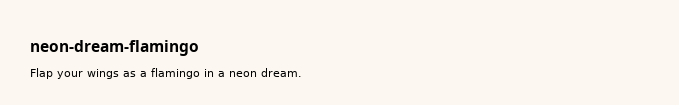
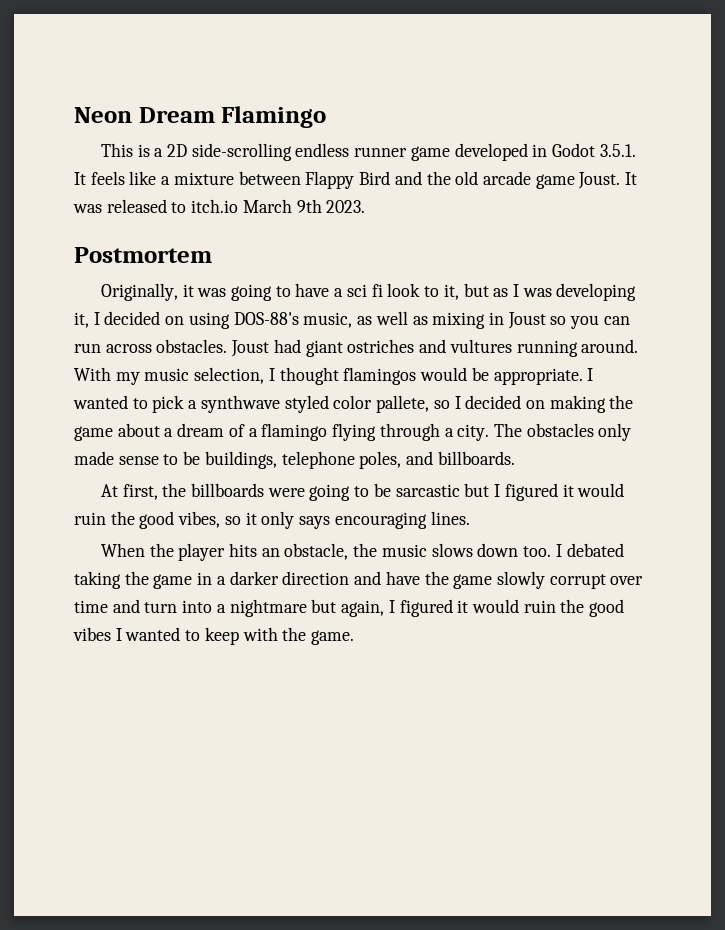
- neon-dream-flamingo
- Flap your wings as a flamingo in a neon dream.
+ Neon Dream Flamingo
+ This is a 2D side-scrolling endless runner game developed in Godot 3.5.1. It feels like a mixture between Flappy Bird and the old arcade game Joust. It was released to itch.io March 9th 2023.
+ Postmortem
+ Originally, it was going to have a sci fi look to it, but as I was developing it, I decided on using DOS-88's music, as well as mixing in Joust so you can run across obstacles. Joust had giant ostriches and vultures running around. With my music selection, I thought flamingos would be appropriate. I wanted to pick a synthwave styled color pallete, so I decided on making the game about a dream of a flamingo flying through a city. The obstacles only made sense to be buildings, telephone poles, and billboards.
+ At first, the billboards were going to be sarcastic but I figured it would ruin the good vibes, so it only says encouraging lines.
+ When the player hits an obstacle, the music slows down too. I debated taking the game in a darker direction and have the game slowly corrupt over time and turn into a nightmare but again, I figured it would ruin the good vibes I wanted to keep with the game.

